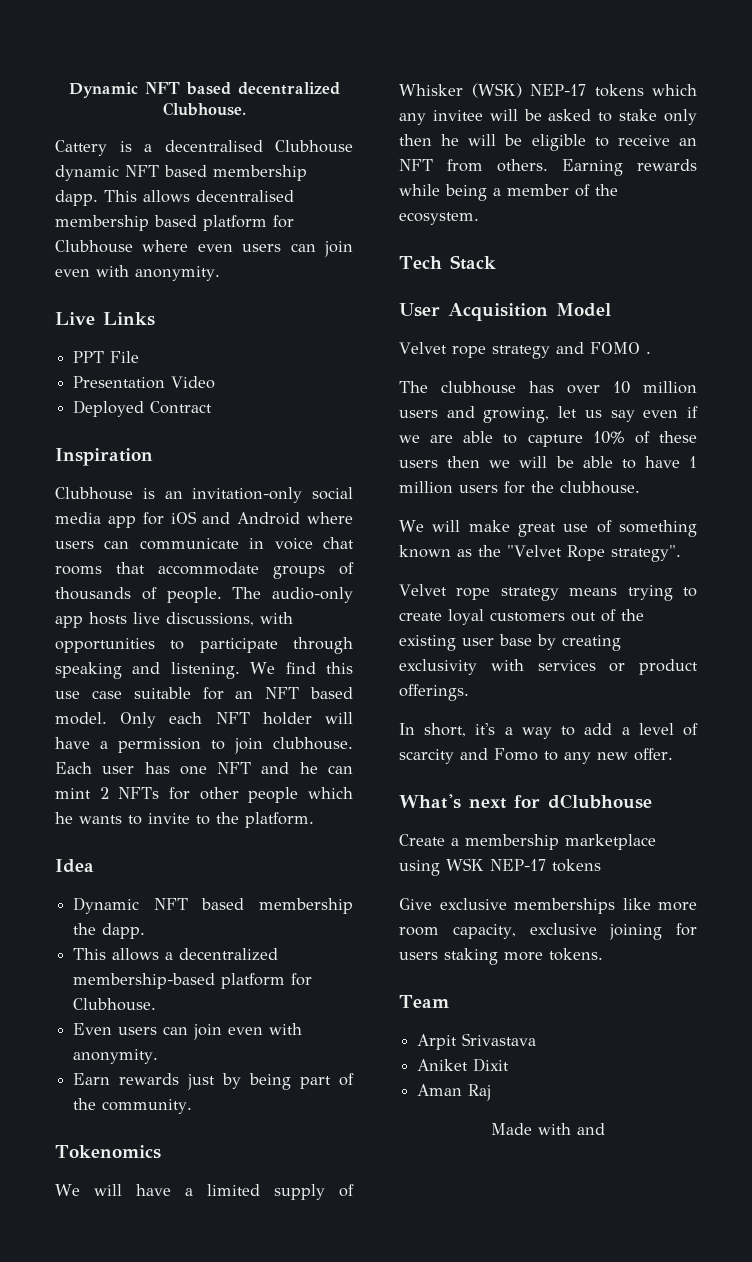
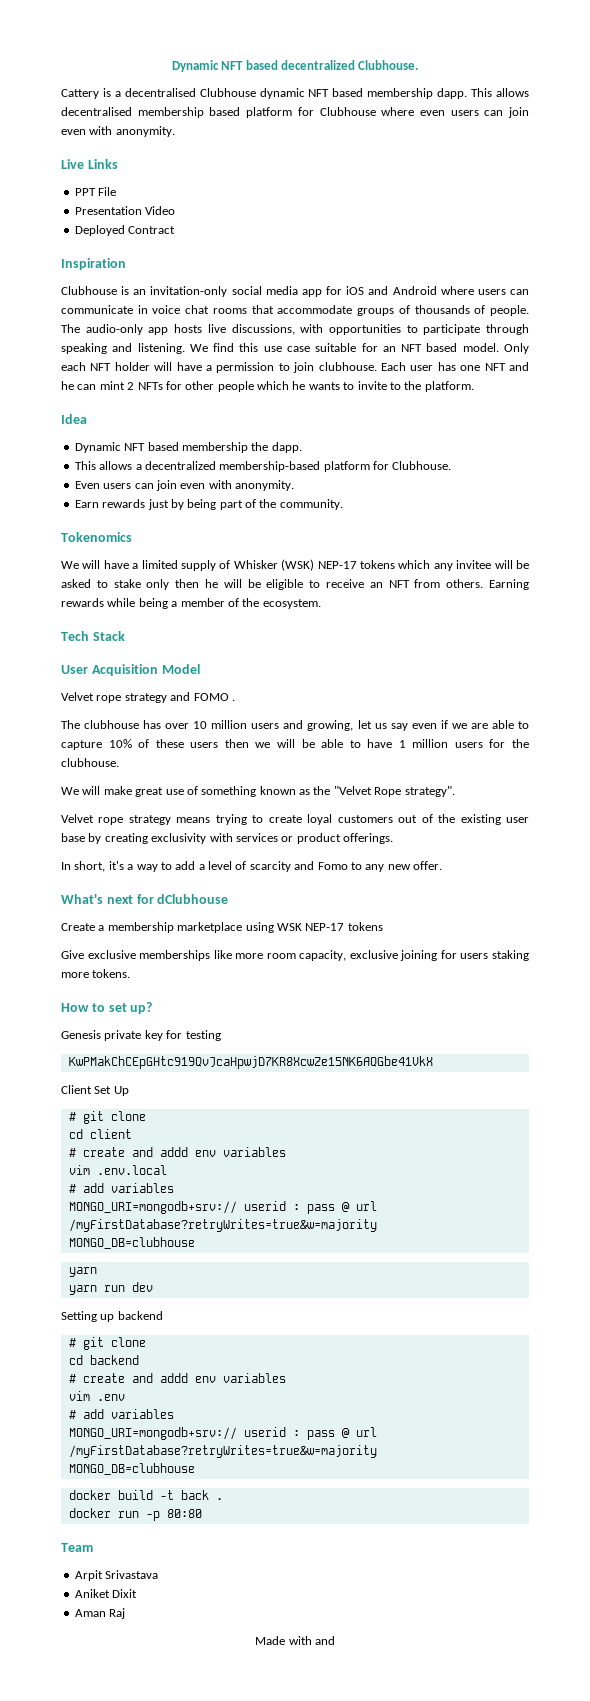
+ How to set up?
+ Genesis private key for testing
+ KwPMakChCEpGHtc919QvJcaHpwjD7KR8XcwZe15NK6AQGbe41VkX
+ Client Set Up
+ # git clone
+ cd client
+ # create and addd env variables
+ vim .env.local
+ # add variables
+ MONGO_URI=mongodb+srv:// userid : pass @ url /myFirstDatabase?retryWrites=true&w=majority
+ MONGO_DB=clubhouse
+ yarn
+ yarn run dev
+ Setting up backend
+ # git clone
+ cd backend
+ # create and addd env variables
+ vim .env
+ # add variables
+ MONGO_URI=mongodb+srv:// userid : pass @ url /myFirstDatabase?retryWrites=true&w=majority
+ MONGO_DB=clubhouse
+ docker build -t back .
+ docker run -p 80:80

